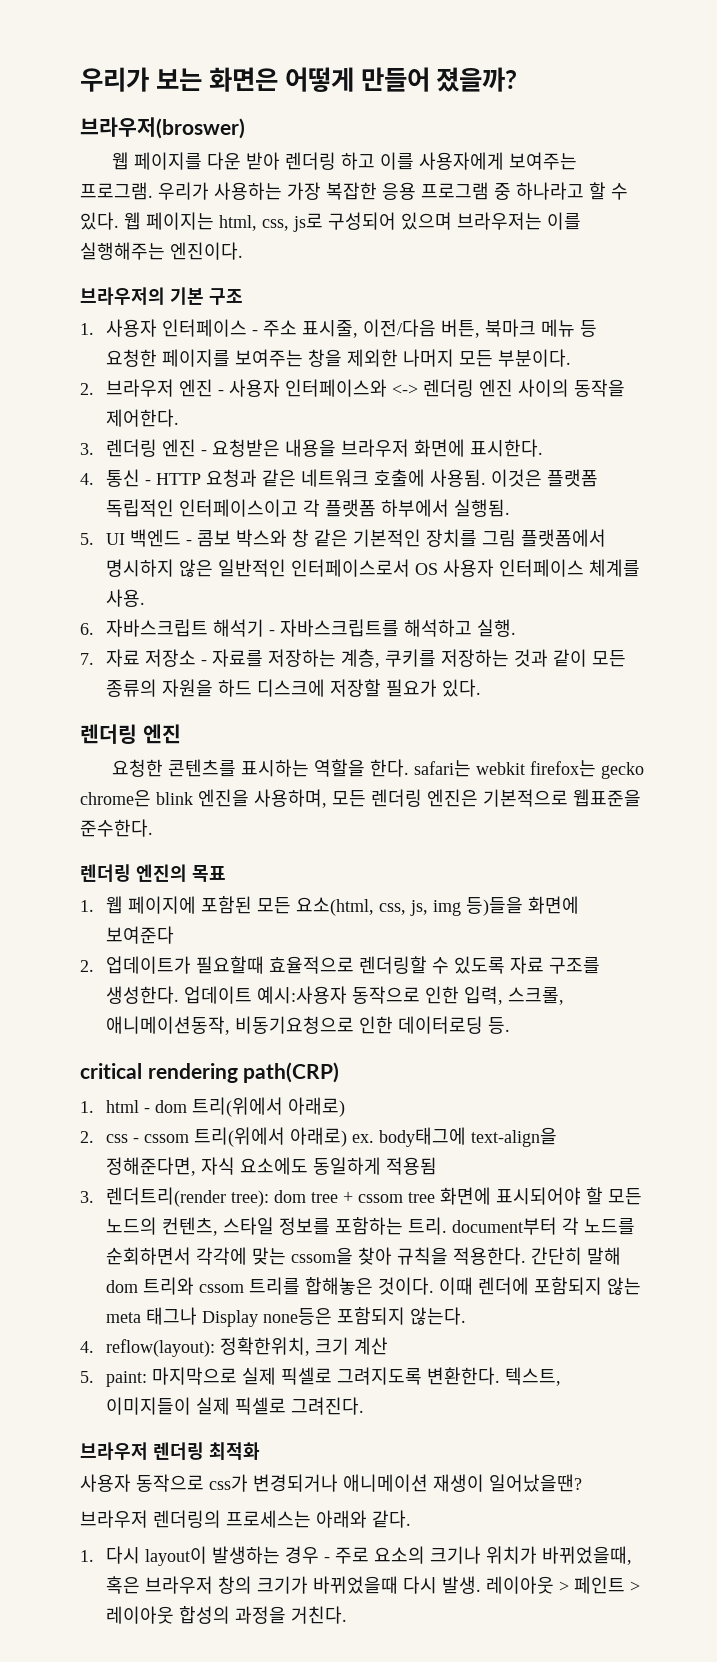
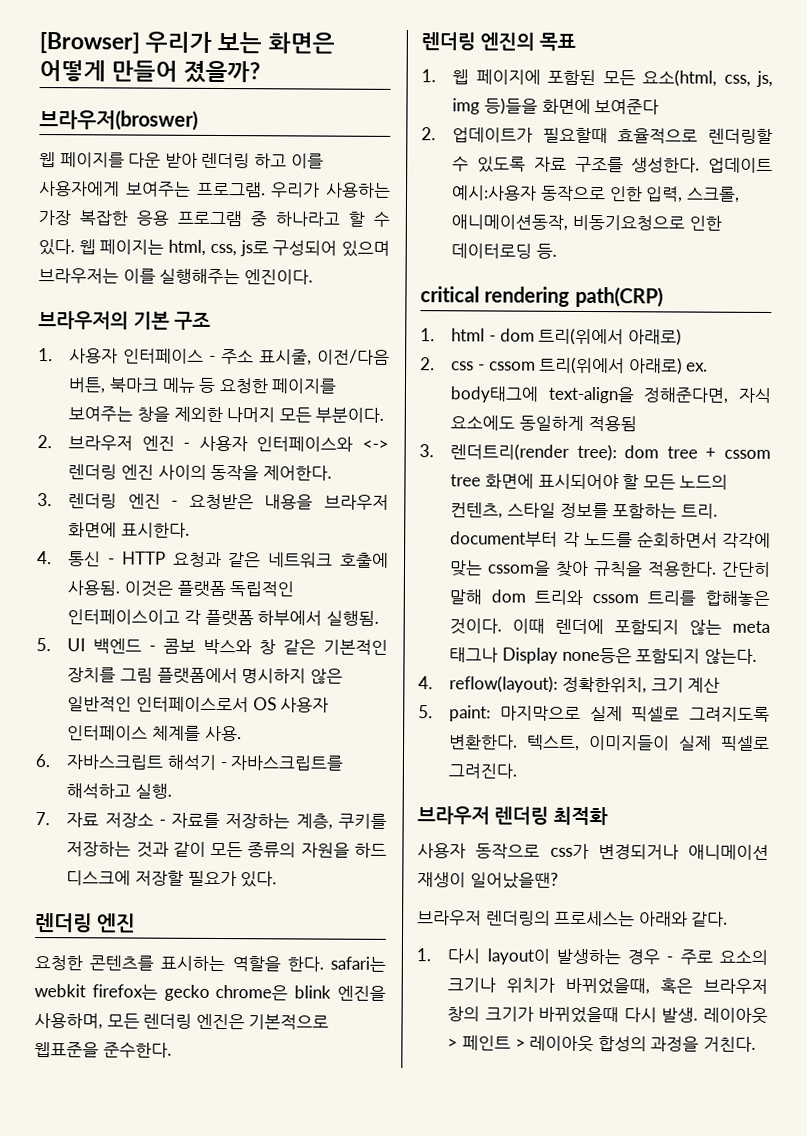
- 우리가 보는 화면은 어떻게 만들어 졌을까?
+ [Browser] 우리가 보는 화면은 어떻게 만들어 졌을까?

